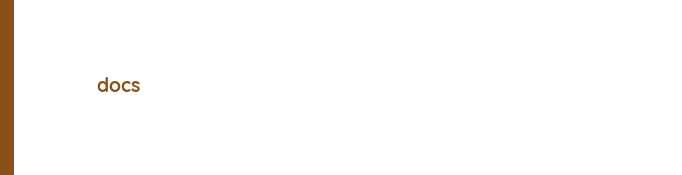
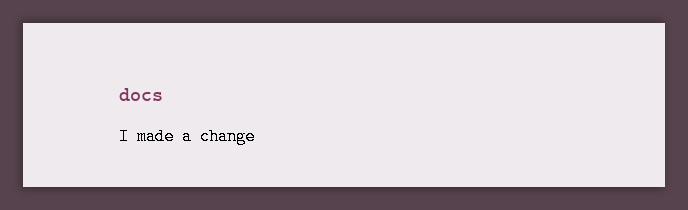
+ I made a change

